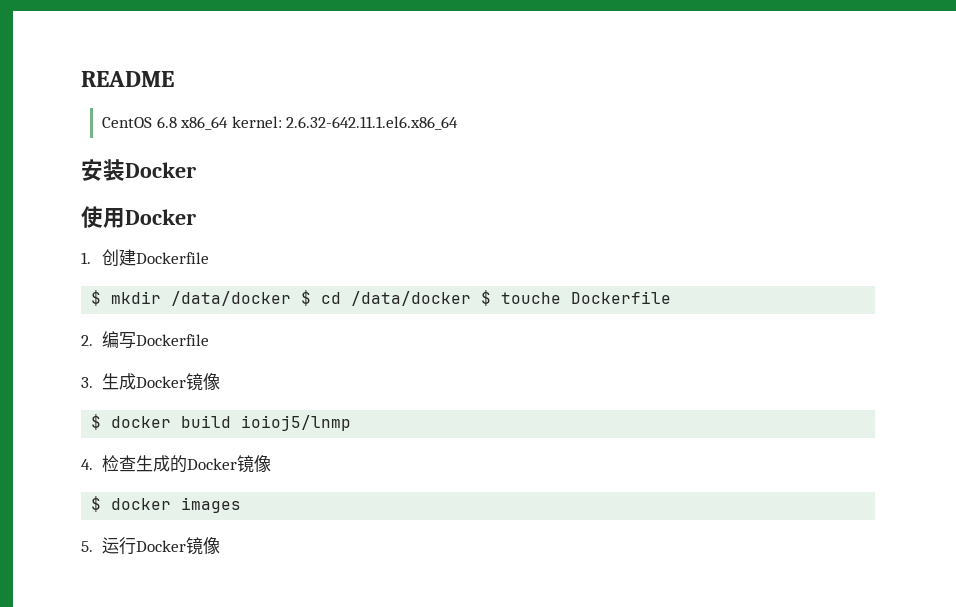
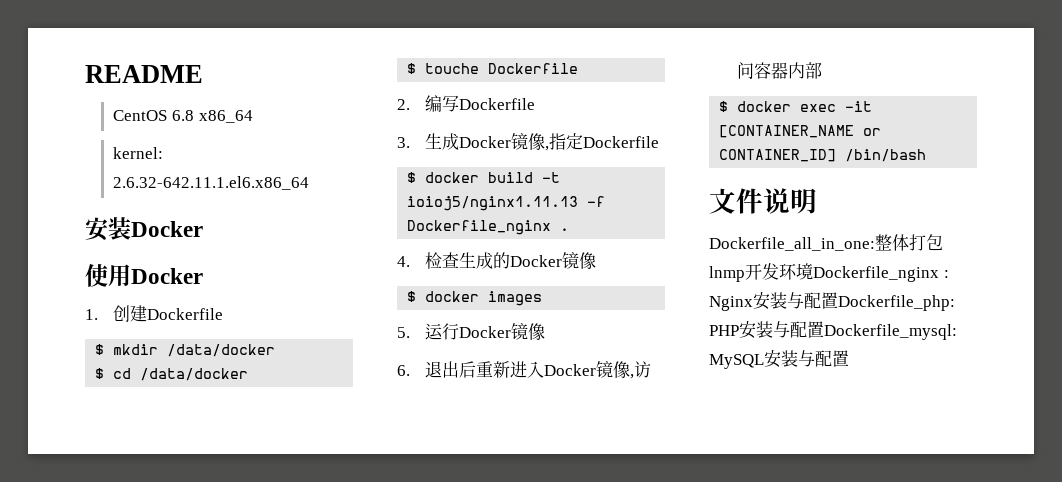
- CentOS 6.8 x86_64 kernel: 2.6.32-642.11.1.el6.x86_64
+ CentOS 6.8 x86_64
+ kernel: 2.6.32-642.11.1.el6.x86_64
- $ mkdir /data/docker $ cd /data/docker $ touche Dockerfile
+ $ mkdir /data/docker
+ $ cd /data/docker
+ $ touche Dockerfile
- 3.生成Docker镜像
+ 3.生成Docker镜像,指定Dockerfile
- $ docker build ioioj5/lnmp
+ $ docker build -t ioioj5/nginx1.11.13 -f Dockerfile_nginx .
+ 6.退出后重新进入Docker镜像,访问容器内部
+ $ docker exec -it [CONTAINER_NAME or CONTAINER_ID] /bin/bash
+ 文件说明
+ Dockerfile_all_in_one:整体打包lnmp开发环境Dockerfile_nginx : Nginx安装与配置Dockerfile_php: PHP安装与配置Dockerfile_mysql: MySQL安装与配置

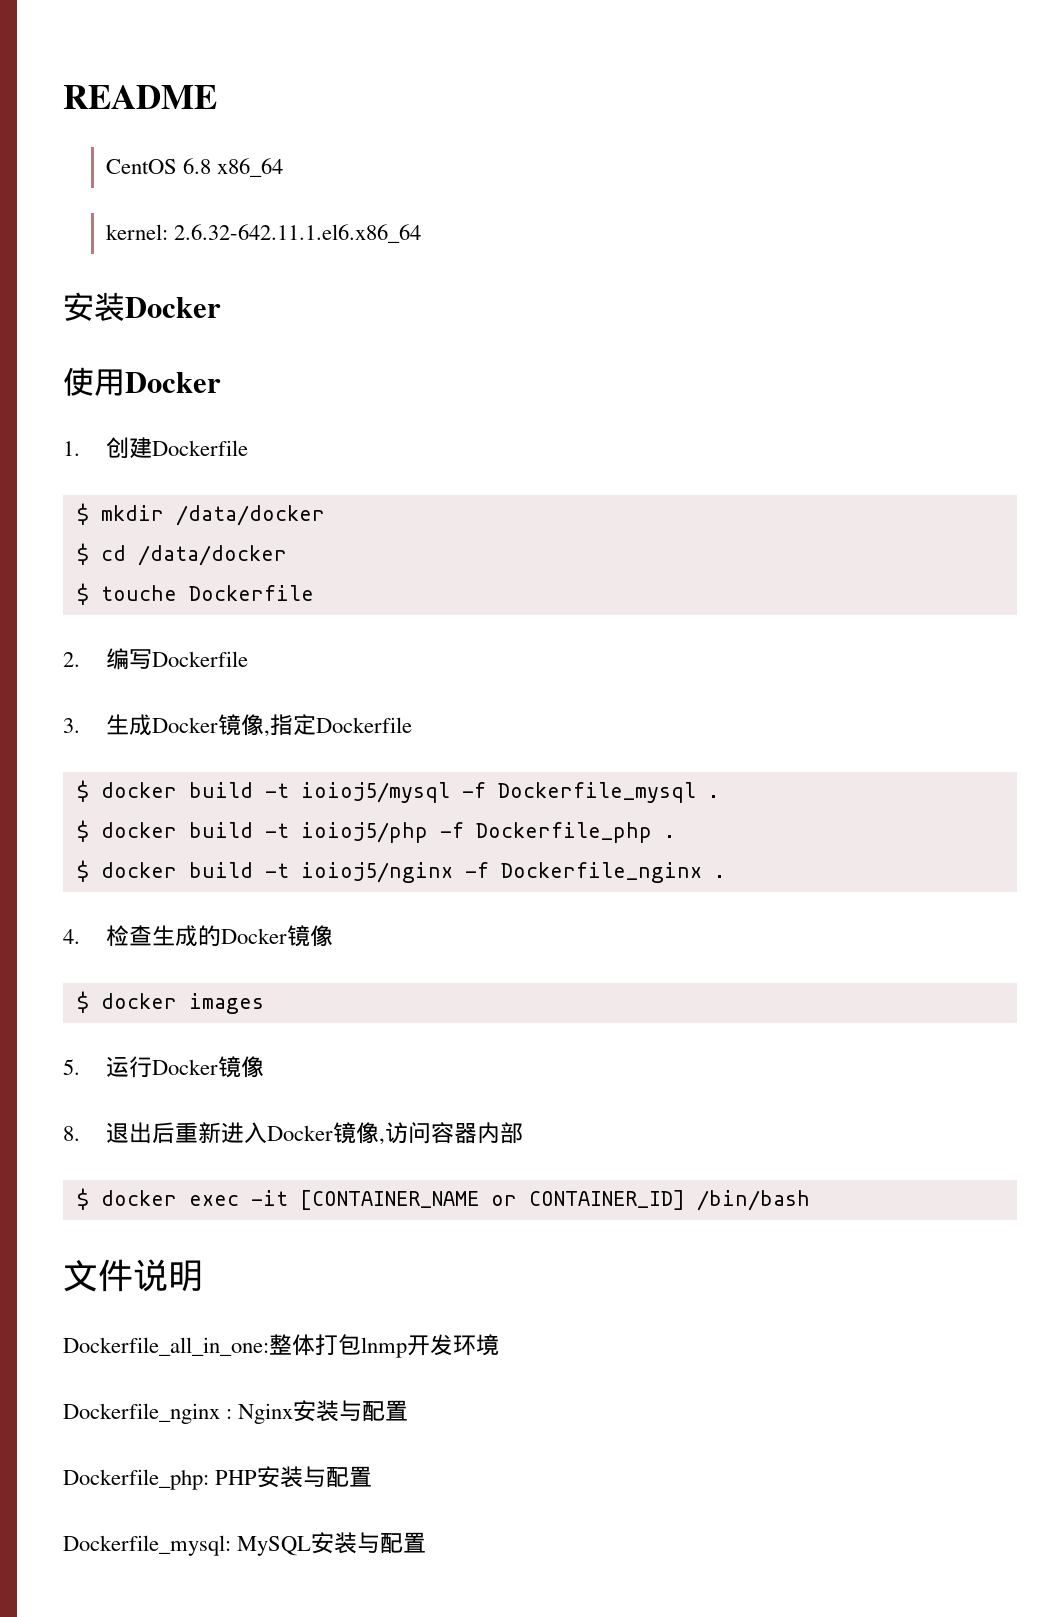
- $ docker build -t ioioj5/nginx1.11.13 -f Dockerfile_nginx .
+ $ docker build -t ioioj5/mysql -f Dockerfile_mysql .
+ $ docker build -t ioioj5/php -f Dockerfile_php .
+ $ docker build -t ioioj5/nginx -f Dockerfile_nginx .
- 6.退出后重新进入Docker镜像,访问容器内部
+ 8.退出后重新进入Docker镜像,访问容器内部
- Dockerfile_all_in_one:整体打包lnmp开发环境Dockerfile_nginx : Nginx安装与配置Dockerfile_php: PHP安装与配置Dockerfile_mysql: MySQL安装与配置
+ Dockerfile_all_in_one:整体打包lnmp开发环境
+ Dockerfile_nginx : Nginx安装与配置
+ Dockerfile_php: PHP安装与配置
+ Dockerfile_mysql: MySQL安装与配置

